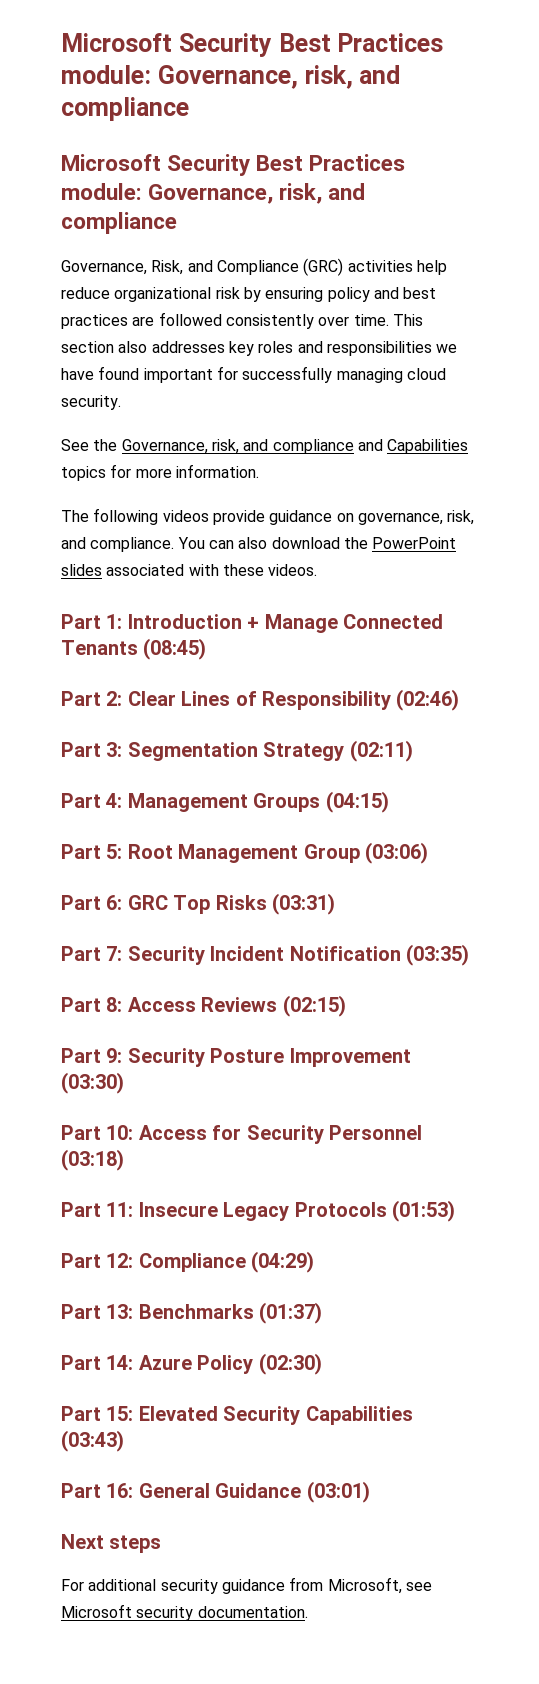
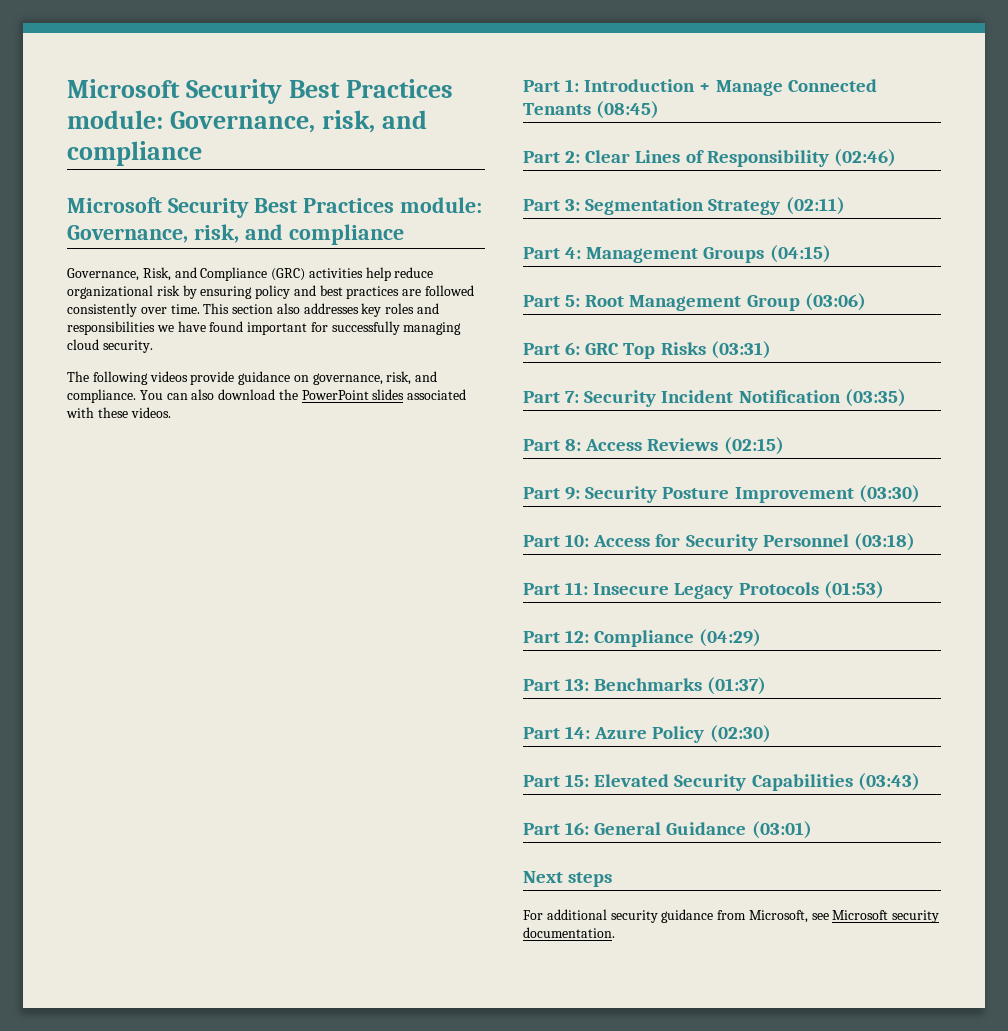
- See the Governance, risk, and compliance and Capabilities topics for more information.

